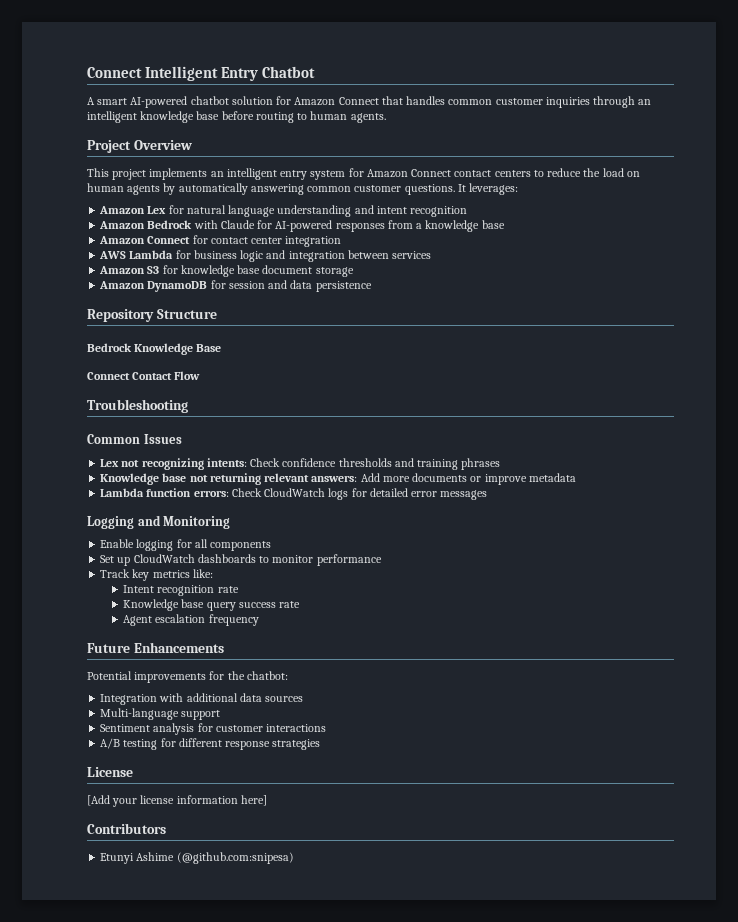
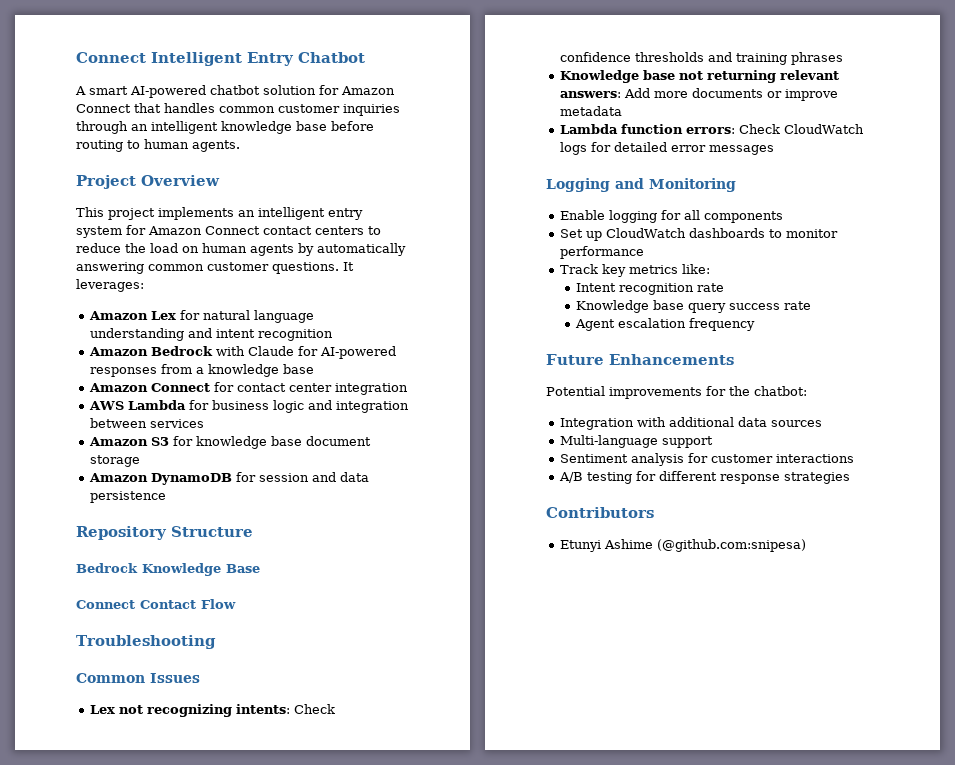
- License
- [Add your license information here]

